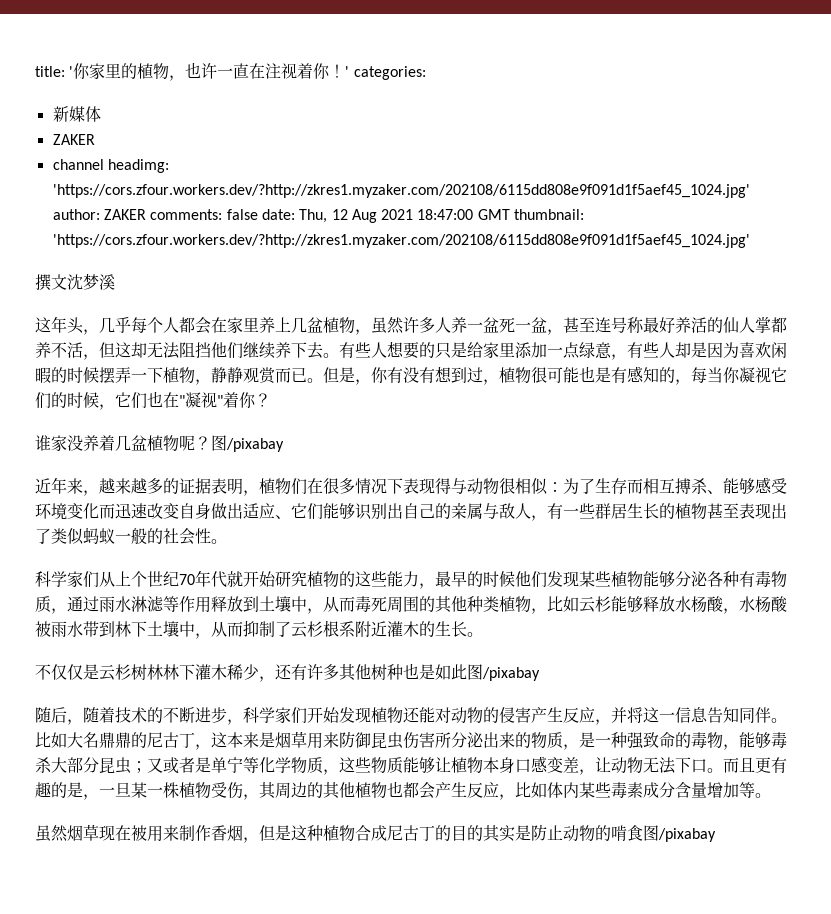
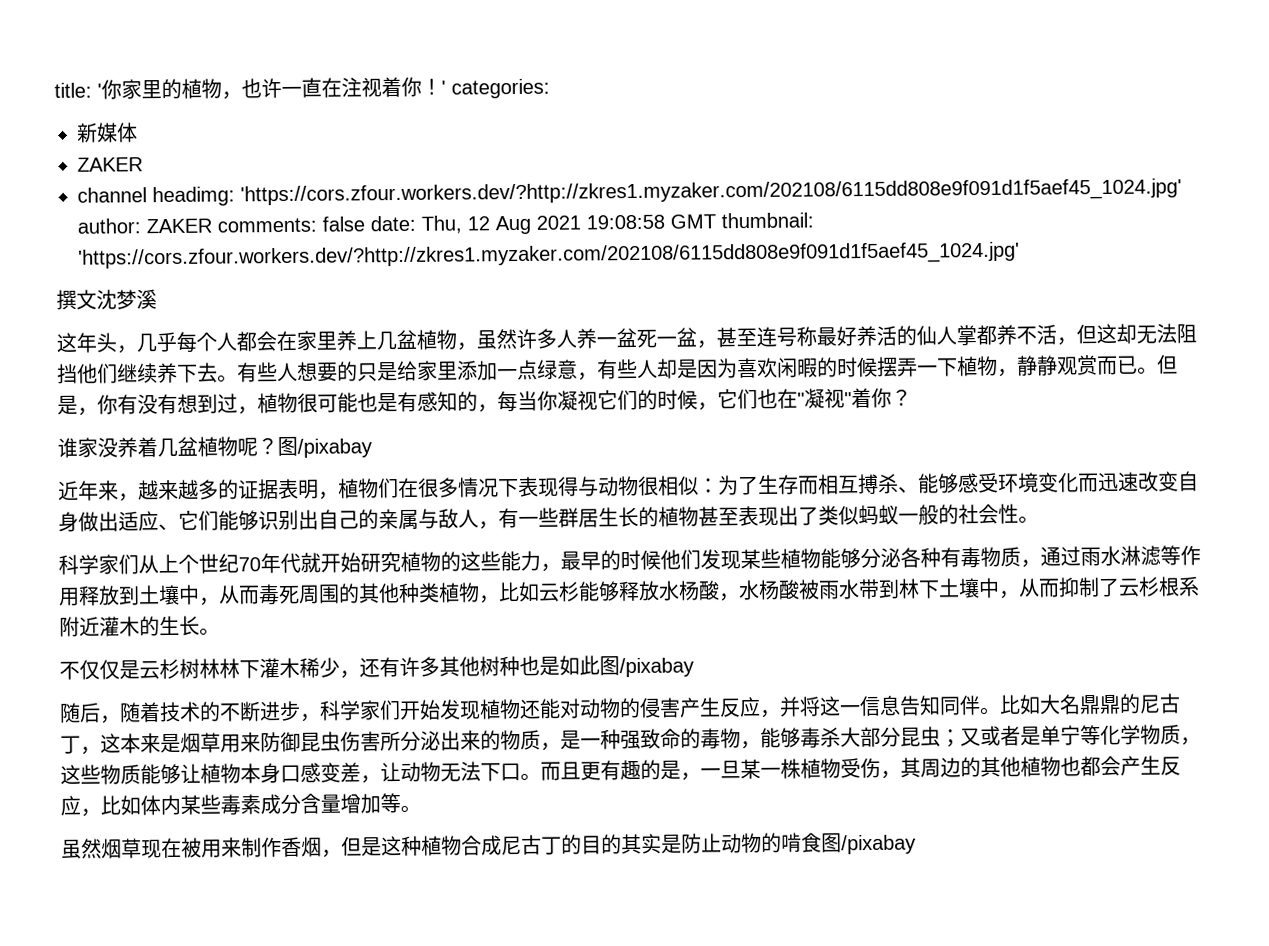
- channel headimg: 'https://cors.zfour.workers.dev/?http://zkres1.myzaker.com/202108/6115dd808e9f091d1f5aef45_1024.jpg' author: ZAKER comments: false date: Thu, 12 Aug 2021 18:47:00 GMT thumbnail: 'https://cors.zfour.workers.dev/?http://zkres1.myzaker.com/202108/6115dd808e9f091d1f5aef45_1024.jpg'
+ channel headimg: 'https://cors.zfour.workers.dev/?http://zkres1.myzaker.com/202108/6115dd808e9f091d1f5aef45_1024.jpg' author: ZAKER comments: false date: Thu, 12 Aug 2021 19:08:58 GMT thumbnail: 'https://cors.zfour.workers.dev/?http://zkres1.myzaker.com/202108/6115dd808e9f091d1f5aef45_1024.jpg'

